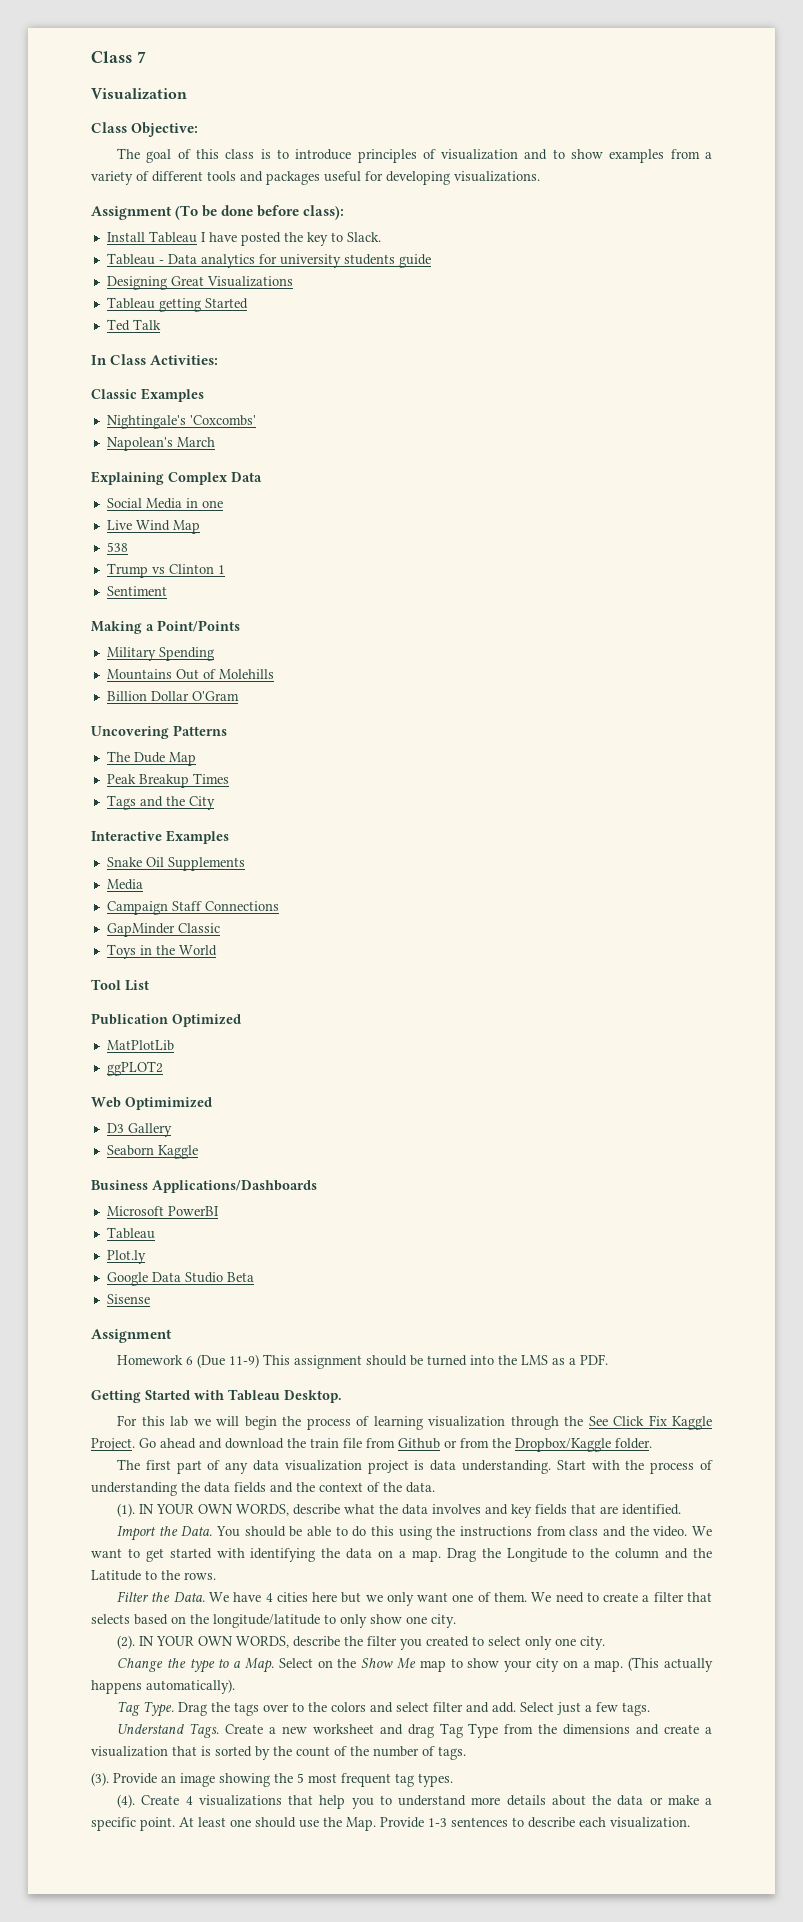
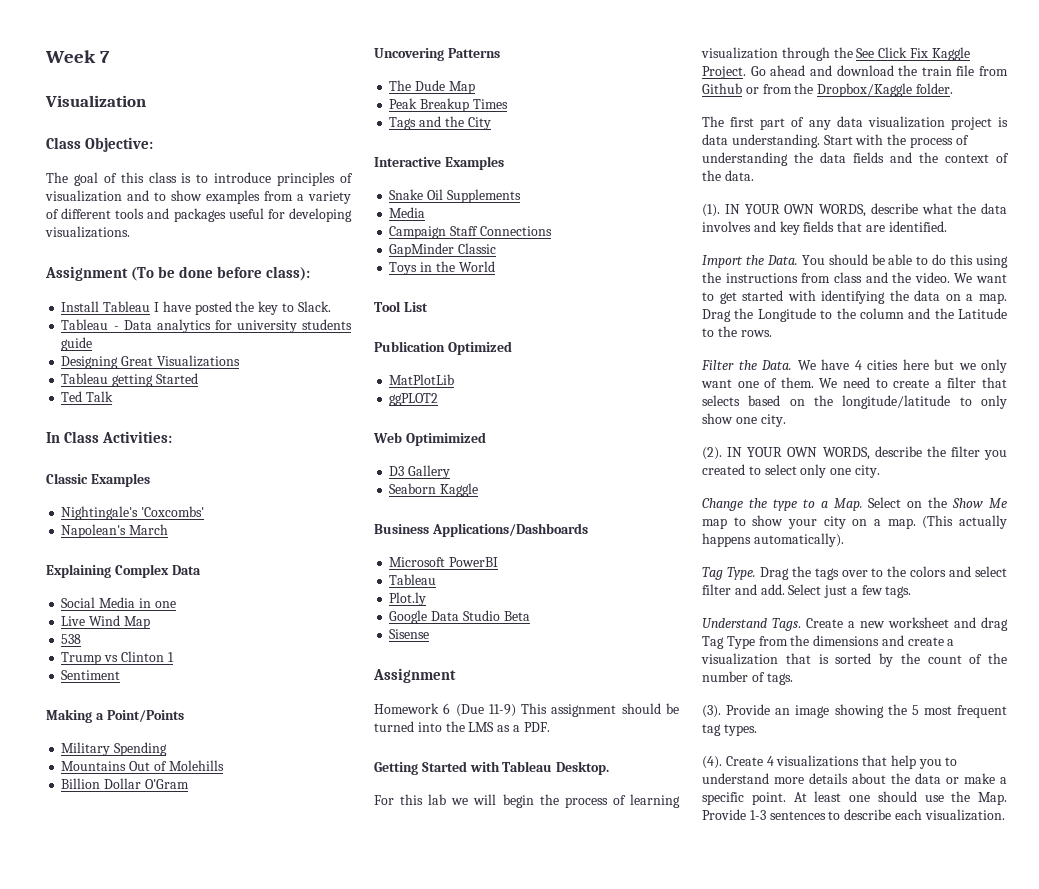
- Class 7
+ Week 7

